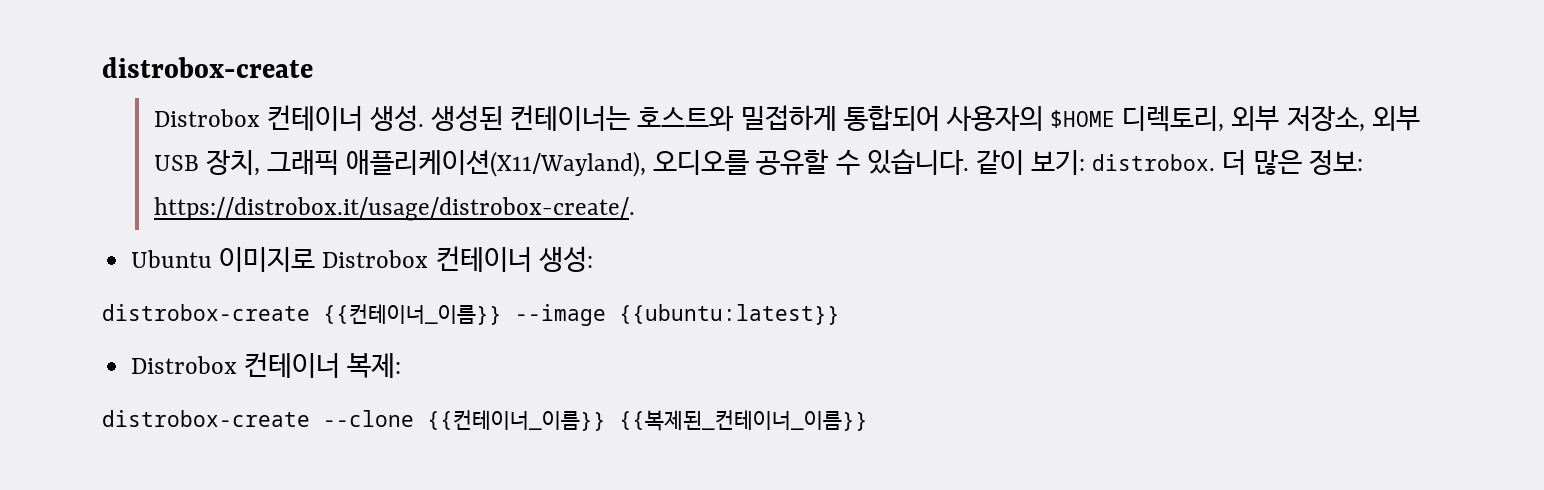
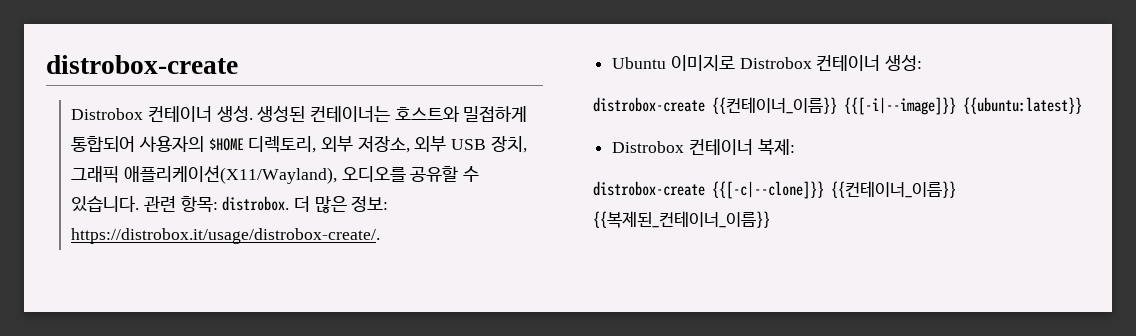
- 같이 보기: distrobox.
+ 관련 항목: distrobox.
- distrobox-create {{컨테이너_이름}} --image {{ubuntu:latest}}
+ distrobox-create {{컨테이너_이름}} {{[-i|--image]}} {{ubuntu:latest}}
- distrobox-create --clone {{컨테이너_이름}} {{복제된_컨테이너_이름}}
+ distrobox-create {{[-c|--clone]}} {{컨테이너_이름}} {{복제된_컨테이너_이름}}

